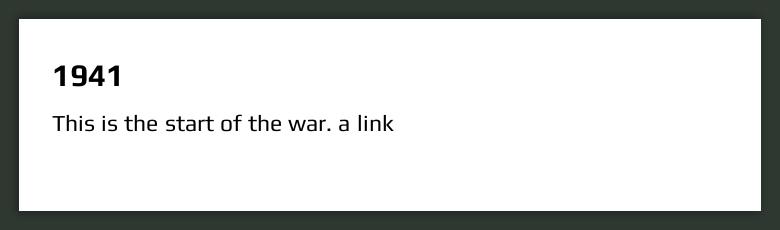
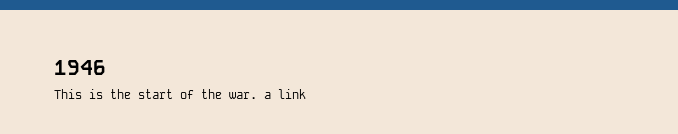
- 1941
+ 1946

